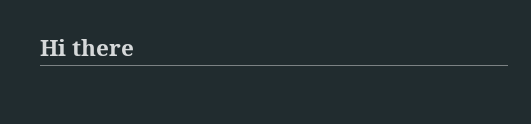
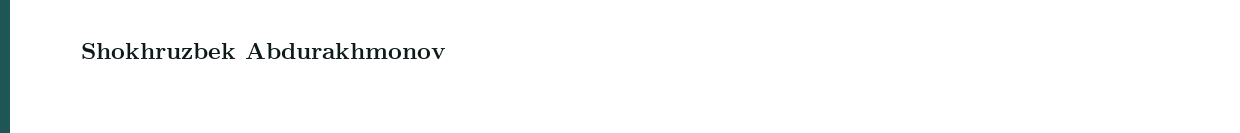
- Hi there
+ Shokhruzbek Abdurakhmonov

